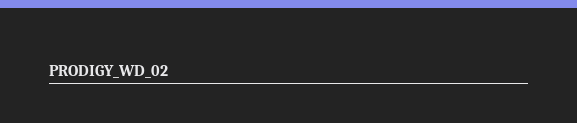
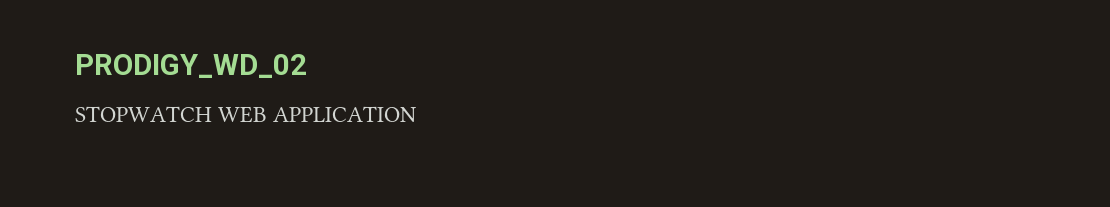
+ STOPWATCH WEB APPLICATION

